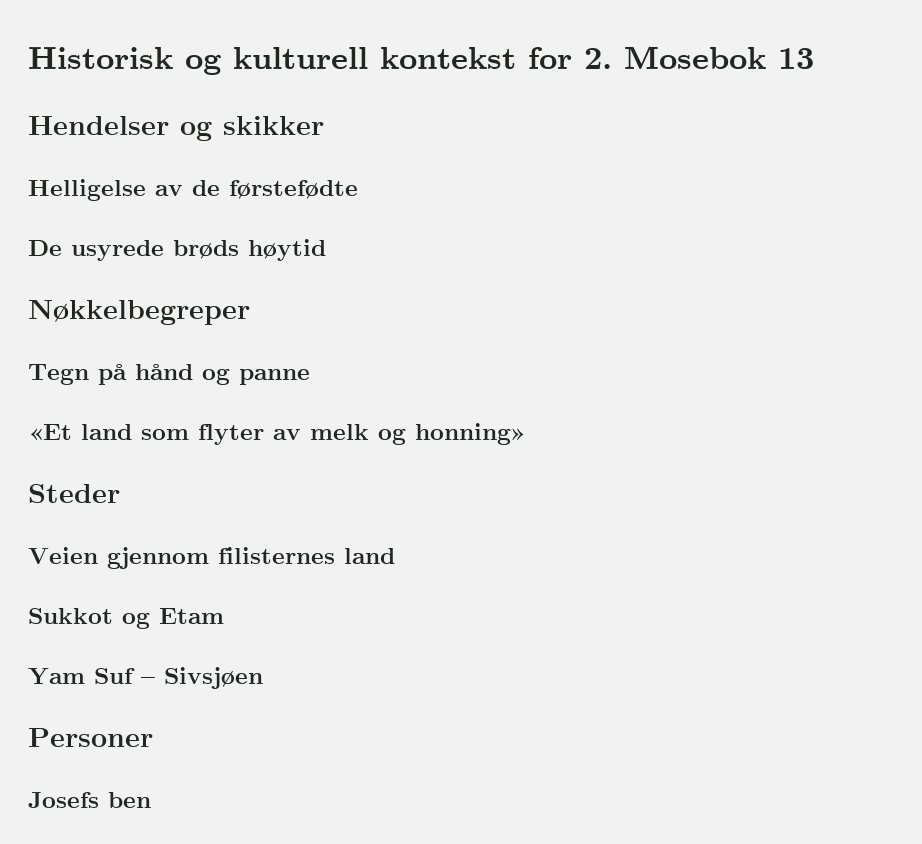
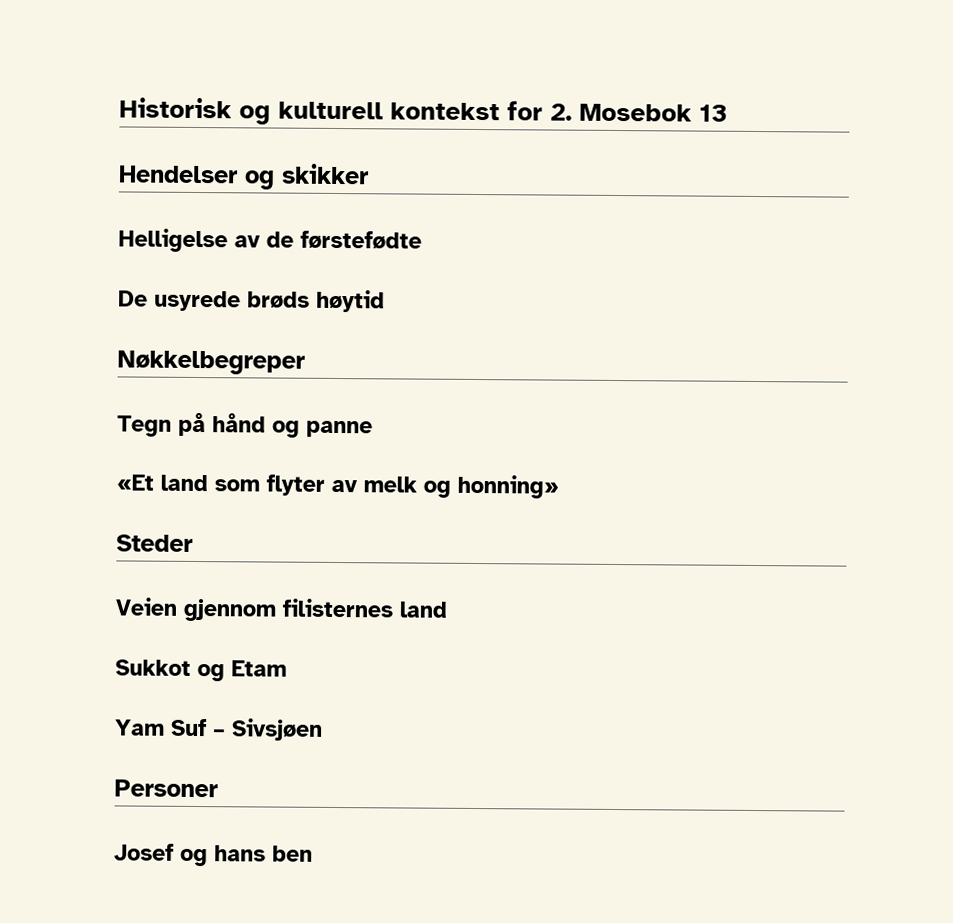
- Josefs ben
+ Josef og hans ben

